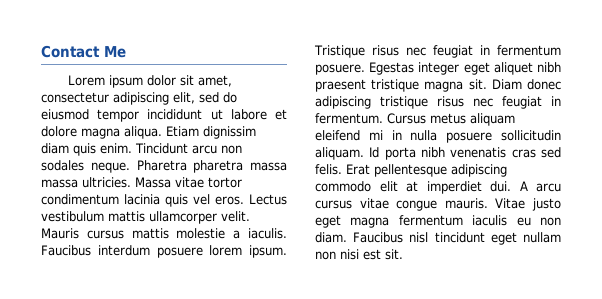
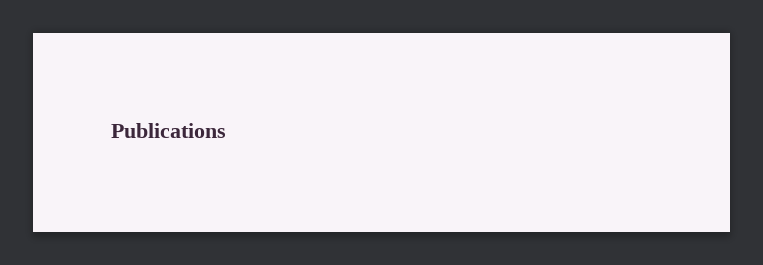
- Contact Me
- Lorem ipsum dolor sit amet, consectetur adipiscing elit, sed do eiusmod tempor incididunt ut labore et dolore magna aliqua. Etiam dignissim diam quis enim. Tincidunt arcu non sodales neque. Pharetra pharetra massa massa ultricies. Massa vitae tortor condimentum lacinia quis vel eros. Lectus vestibulum mattis ullamcorper velit. Mauris cursus mattis molestie a iaculis. Faucibus interdum posuere lorem ipsum. Tristique risus nec feugiat in fermentum posuere. Egestas integer eget aliquet nibh praesent tristique magna sit. Diam donec adipiscing tristique risus nec feugiat in fermentum. Cursus metus aliquam eleifend mi in nulla posuere sollicitudin aliquam. Id porta nibh venenatis cras sed felis. Erat pellentesque adipiscing commodo elit at imperdiet dui. A arcu cursus vitae congue mauris. Vitae justo eget magna fermentum iaculis eu non diam. Faucibus nisl tincidunt eget nullam non nisi est sit.
+ Publications

